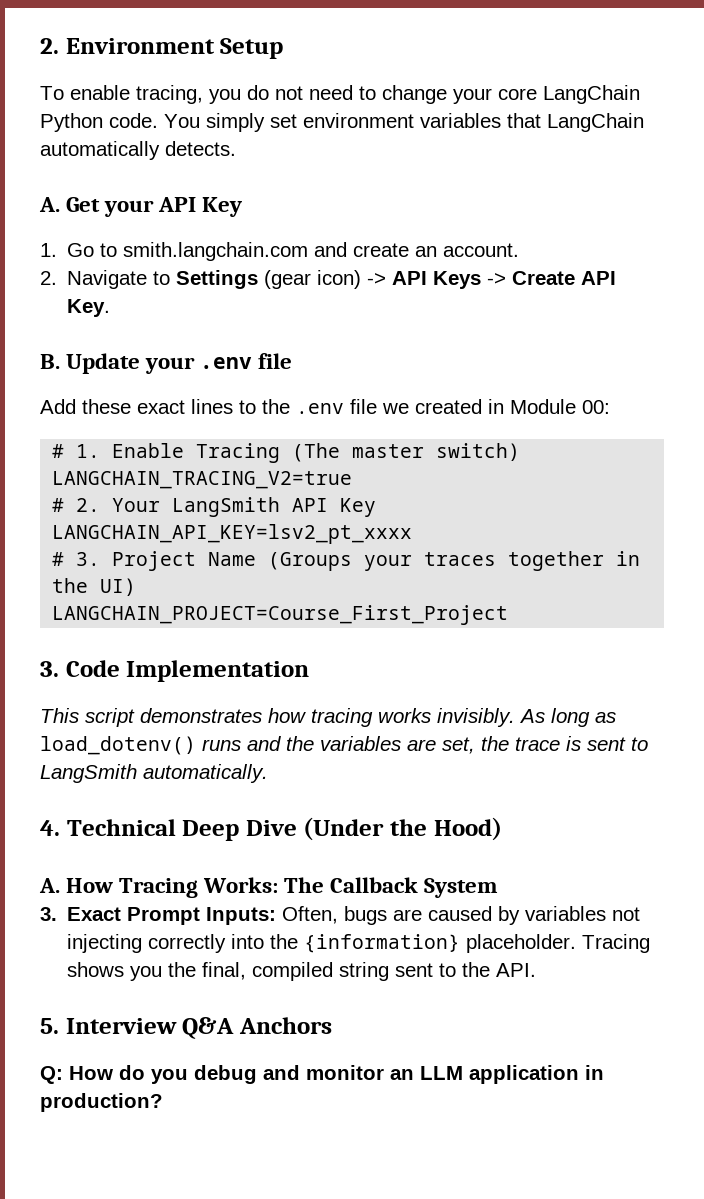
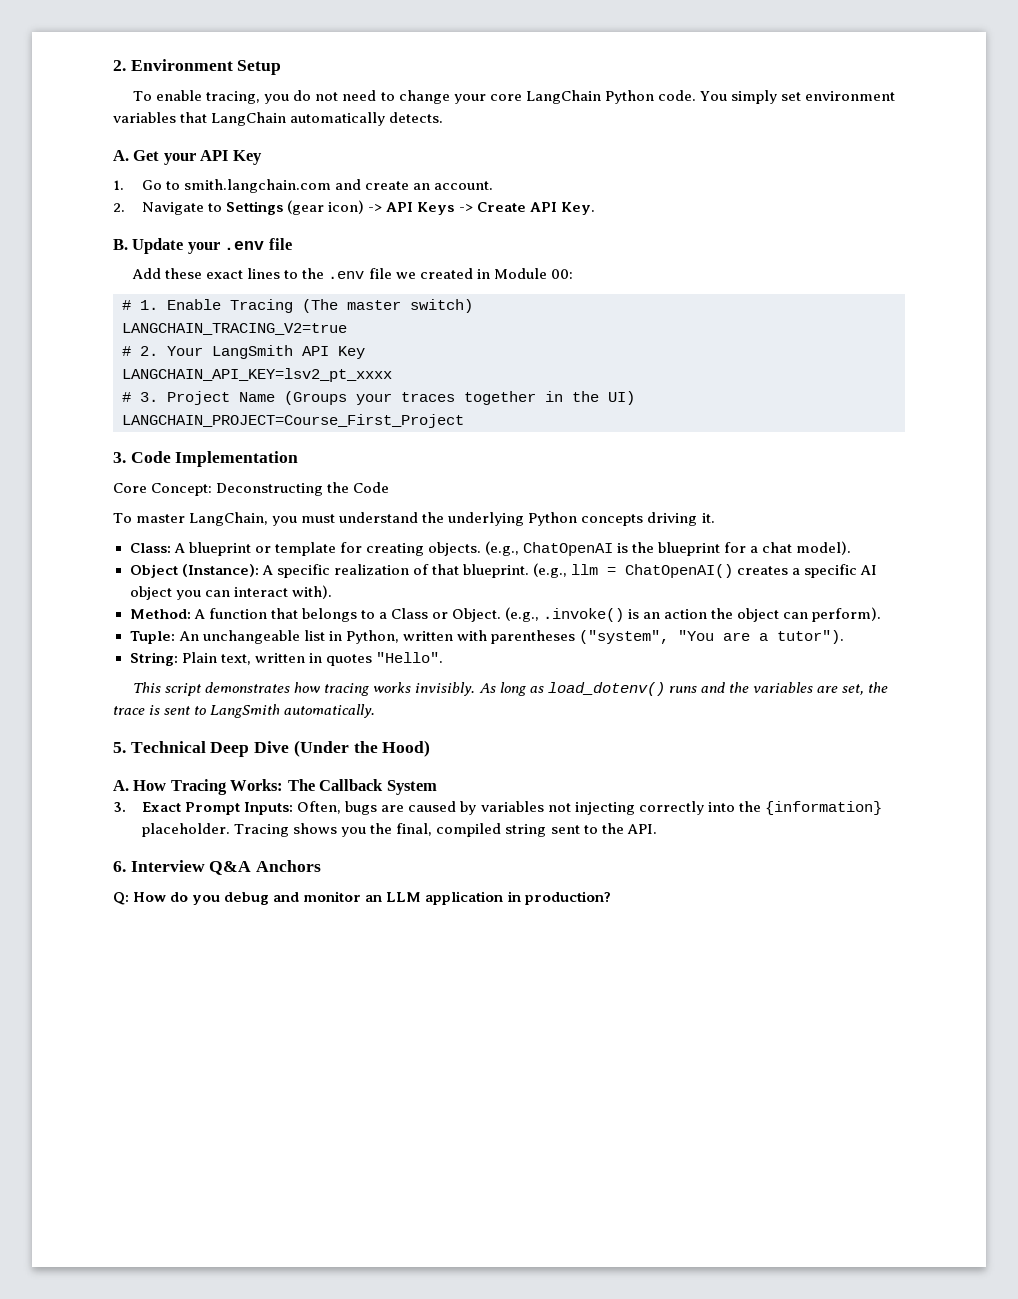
+ Core Concept: Deconstructing the Code
+ To master LangChain, you must understand the underlying Python concepts driving it.
+ Class: A blueprint or template for creating objects. (e.g., ChatOpenAI is the blueprint for a chat model).
+ Object (Instance): A specific realization of that blueprint. (e.g., llm = ChatOpenAI() creates a specific AI object you can interact with).
+ Method: A function that belongs to a Class or Object. (e.g., .invoke() is an action the object can perform).
+ Tuple: An unchangeable list in Python, written with parentheses ("system", "You are a tutor").
+ String: Plain text, written in quotes "Hello".
- 4. Technical Deep Dive (Under the Hood)
+ 5. Technical Deep Dive (Under the Hood)
- 5. Interview Q&A Anchors
+ 6. Interview Q&A Anchors

